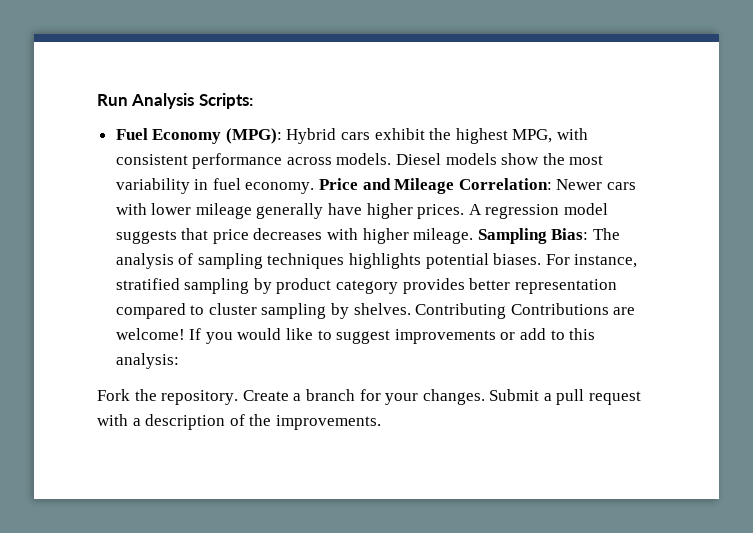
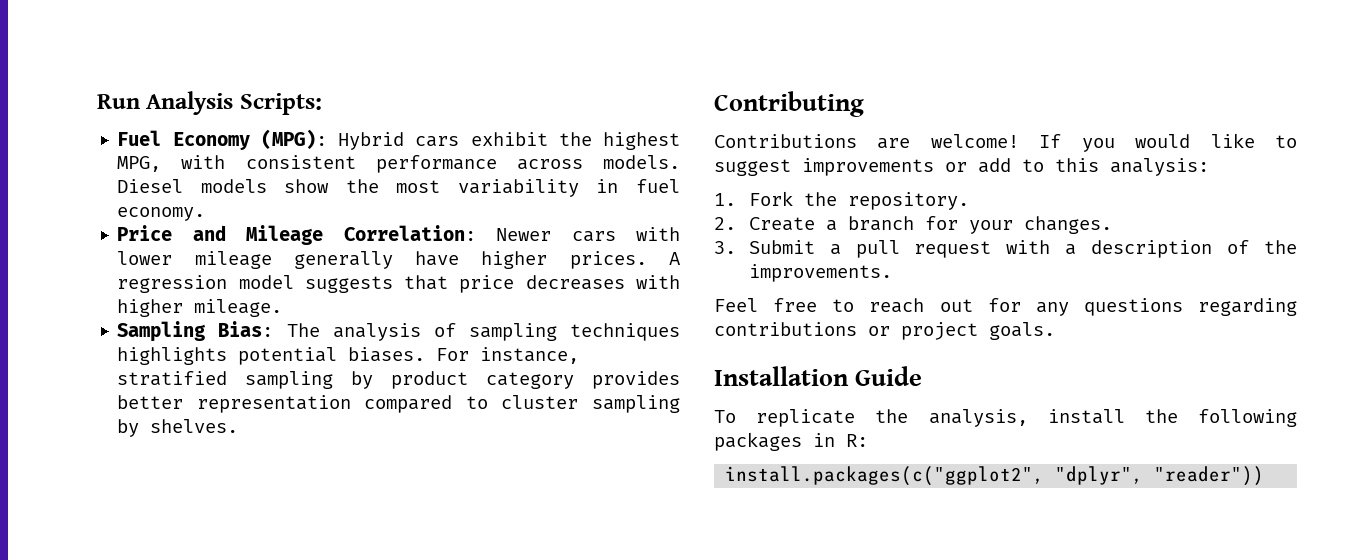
- Diesel models show the most variability in fuel economy. Price and Mileage Correlation: Newer cars with lower mileage generally have higher prices.
+ Diesel models show the most variability in fuel economy.
+ Price and Mileage Correlation: Newer cars with lower mileage generally have higher prices.
- A regression model suggests that price decreases with higher mileage. Sampling Bias: The analysis of sampling techniques highlights potential biases.
+ A regression model suggests that price decreases with higher mileage.
+ Sampling Bias: The analysis of sampling techniques highlights potential biases.
- For instance, stratified sampling by product category provides better representation compared to cluster sampling by shelves. Contributing Contributions are welcome!
+ For instance, stratified sampling by product category provides better representation compared to cluster sampling by shelves.
+ Contributing
+ Contributions are welcome!
- Fork the repository. Create a branch for your changes. Submit a pull request with a description of the improvements.
+ 1. Fork the repository.
+ 2. Create a branch for your changes.
+ 3. Submit a pull request with a description of the improvements.
+ Feel free to reach out for any questions regarding contributions or project goals.
+ Installation Guide
+ To replicate the analysis, install the following packages in R:
+ install.packages(c("ggplot2", "dplyr", "reader"))

